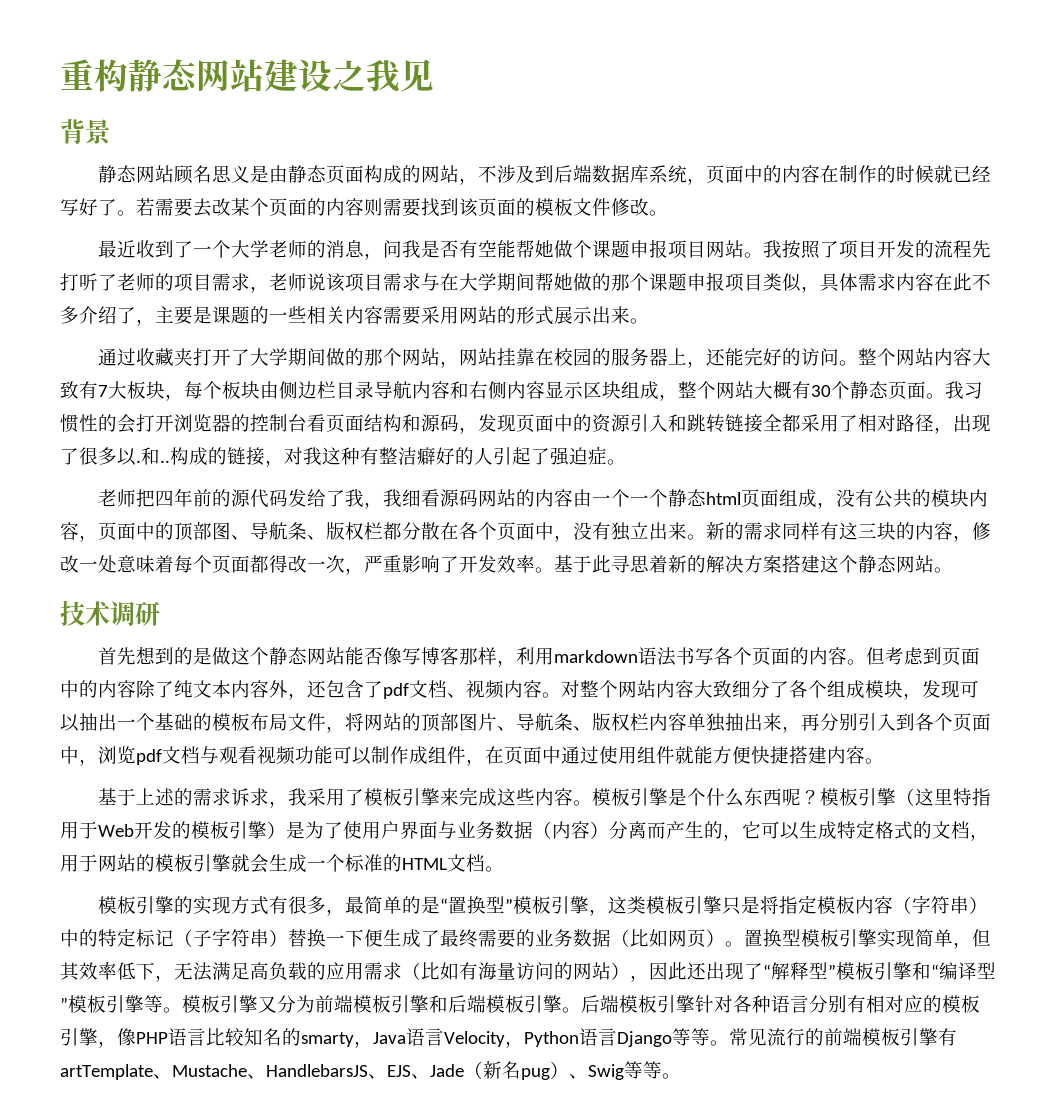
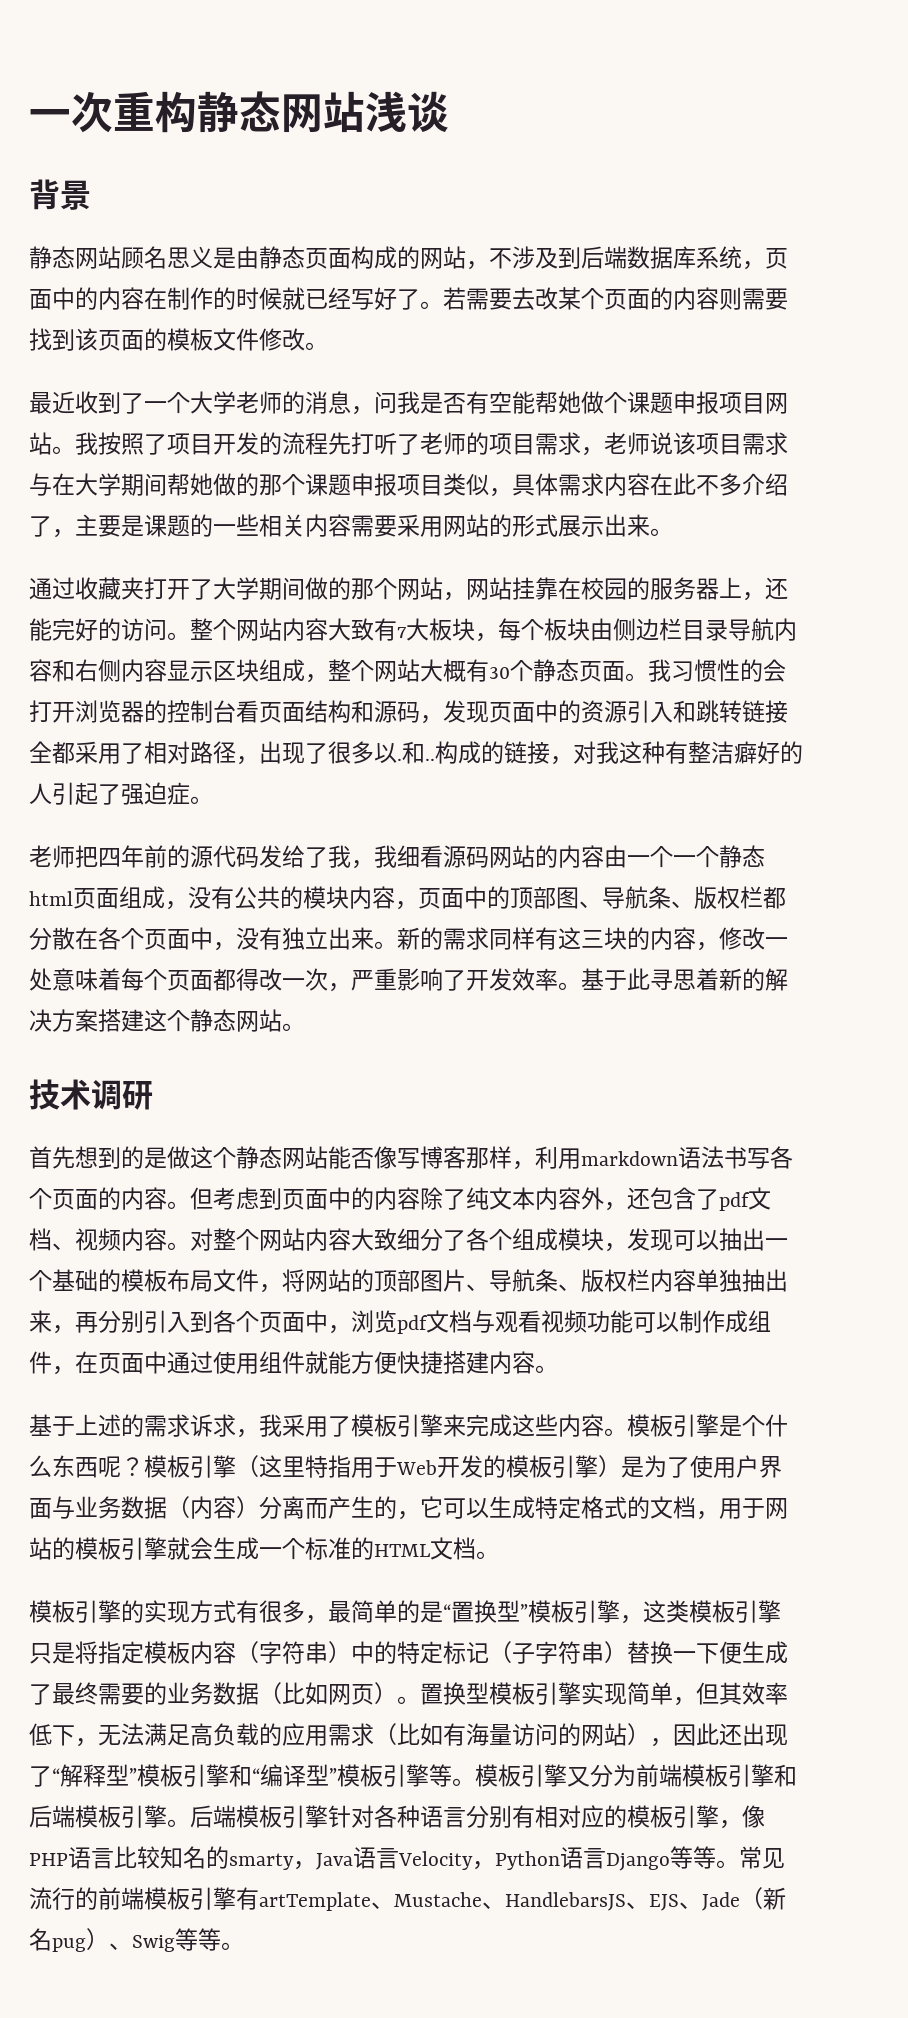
- 重构静态网站建设之我见
+ 一次重构静态网站浅谈

